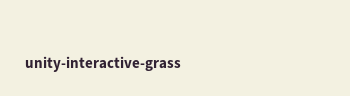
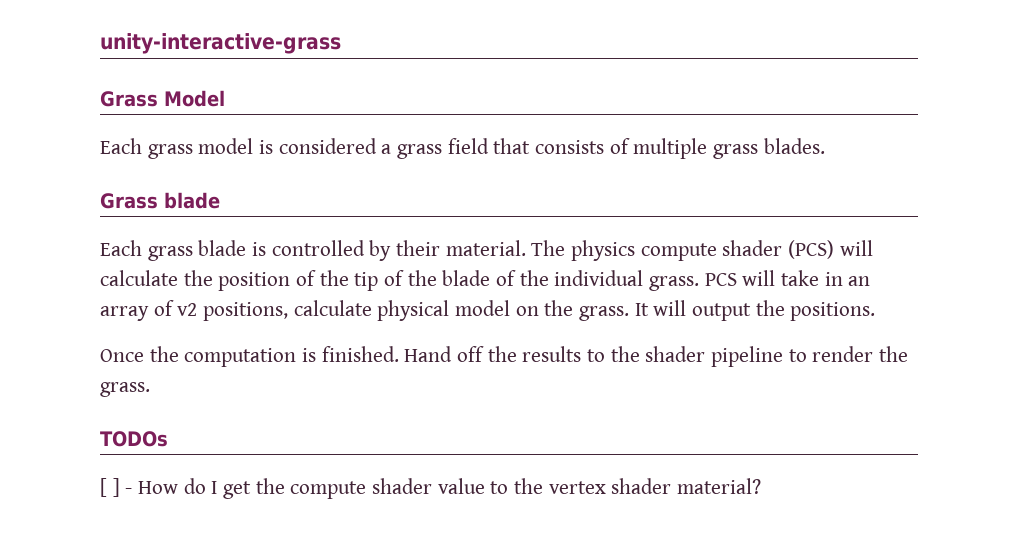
+ Grass Model
+ Each grass model is considered a grass field that consists of multiple grass blades.
+ Grass blade
+ Each grass blade is controlled by their material. The physics compute shader (PCS) will calculate the position of the tip of the blade of the individual grass. PCS will take in an array of v2 positions, calculate physical model on the grass. It will output the positions.
+ Once the computation is finished. Hand off the results to the shader pipeline to render the grass.
+ TODOs
+ [ ] - How do I get the compute shader value to the vertex shader material?

